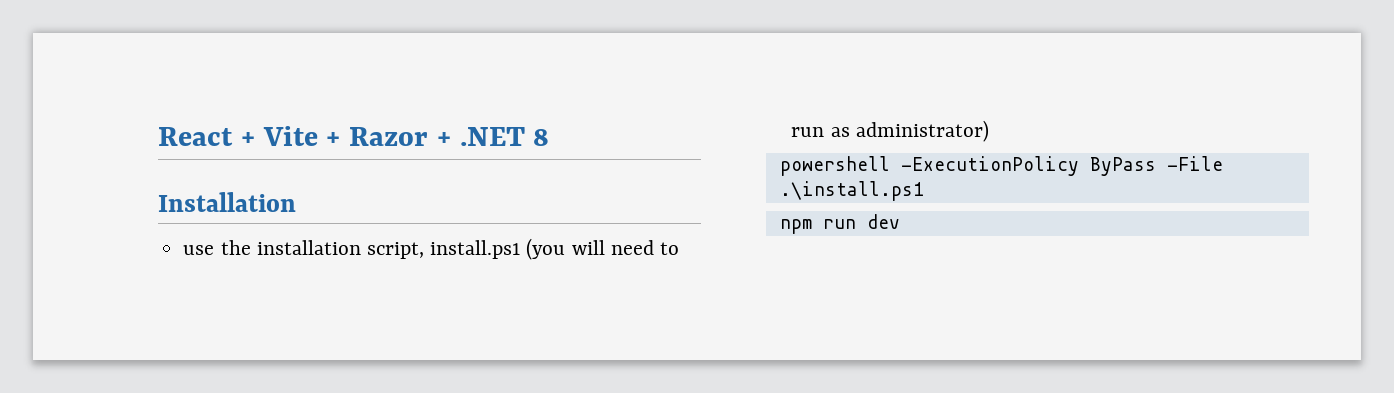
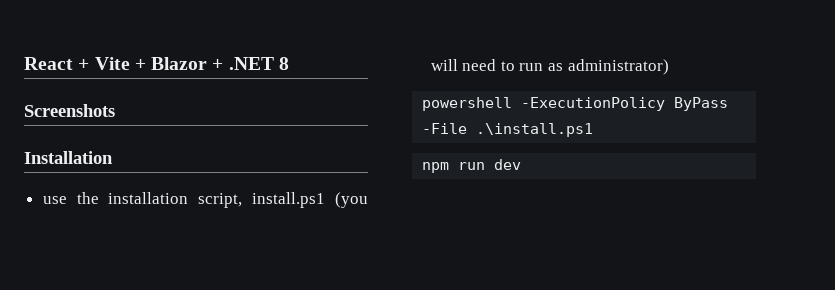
- React + Vite + Razor + .NET 8
+ React + Vite + Blazor + .NET 8
+ Screenshots

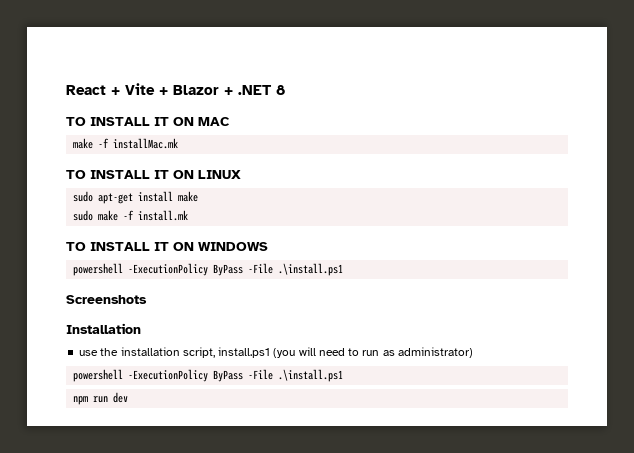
+ TO INSTALL IT ON MAC
+ make -f installMac.mk
+ TO INSTALL IT ON LINUX
+ sudo apt-get install make
+ sudo make -f install.mk
+ TO INSTALL IT ON WINDOWS
+ powershell -ExecutionPolicy ByPass -File .\install.ps1

